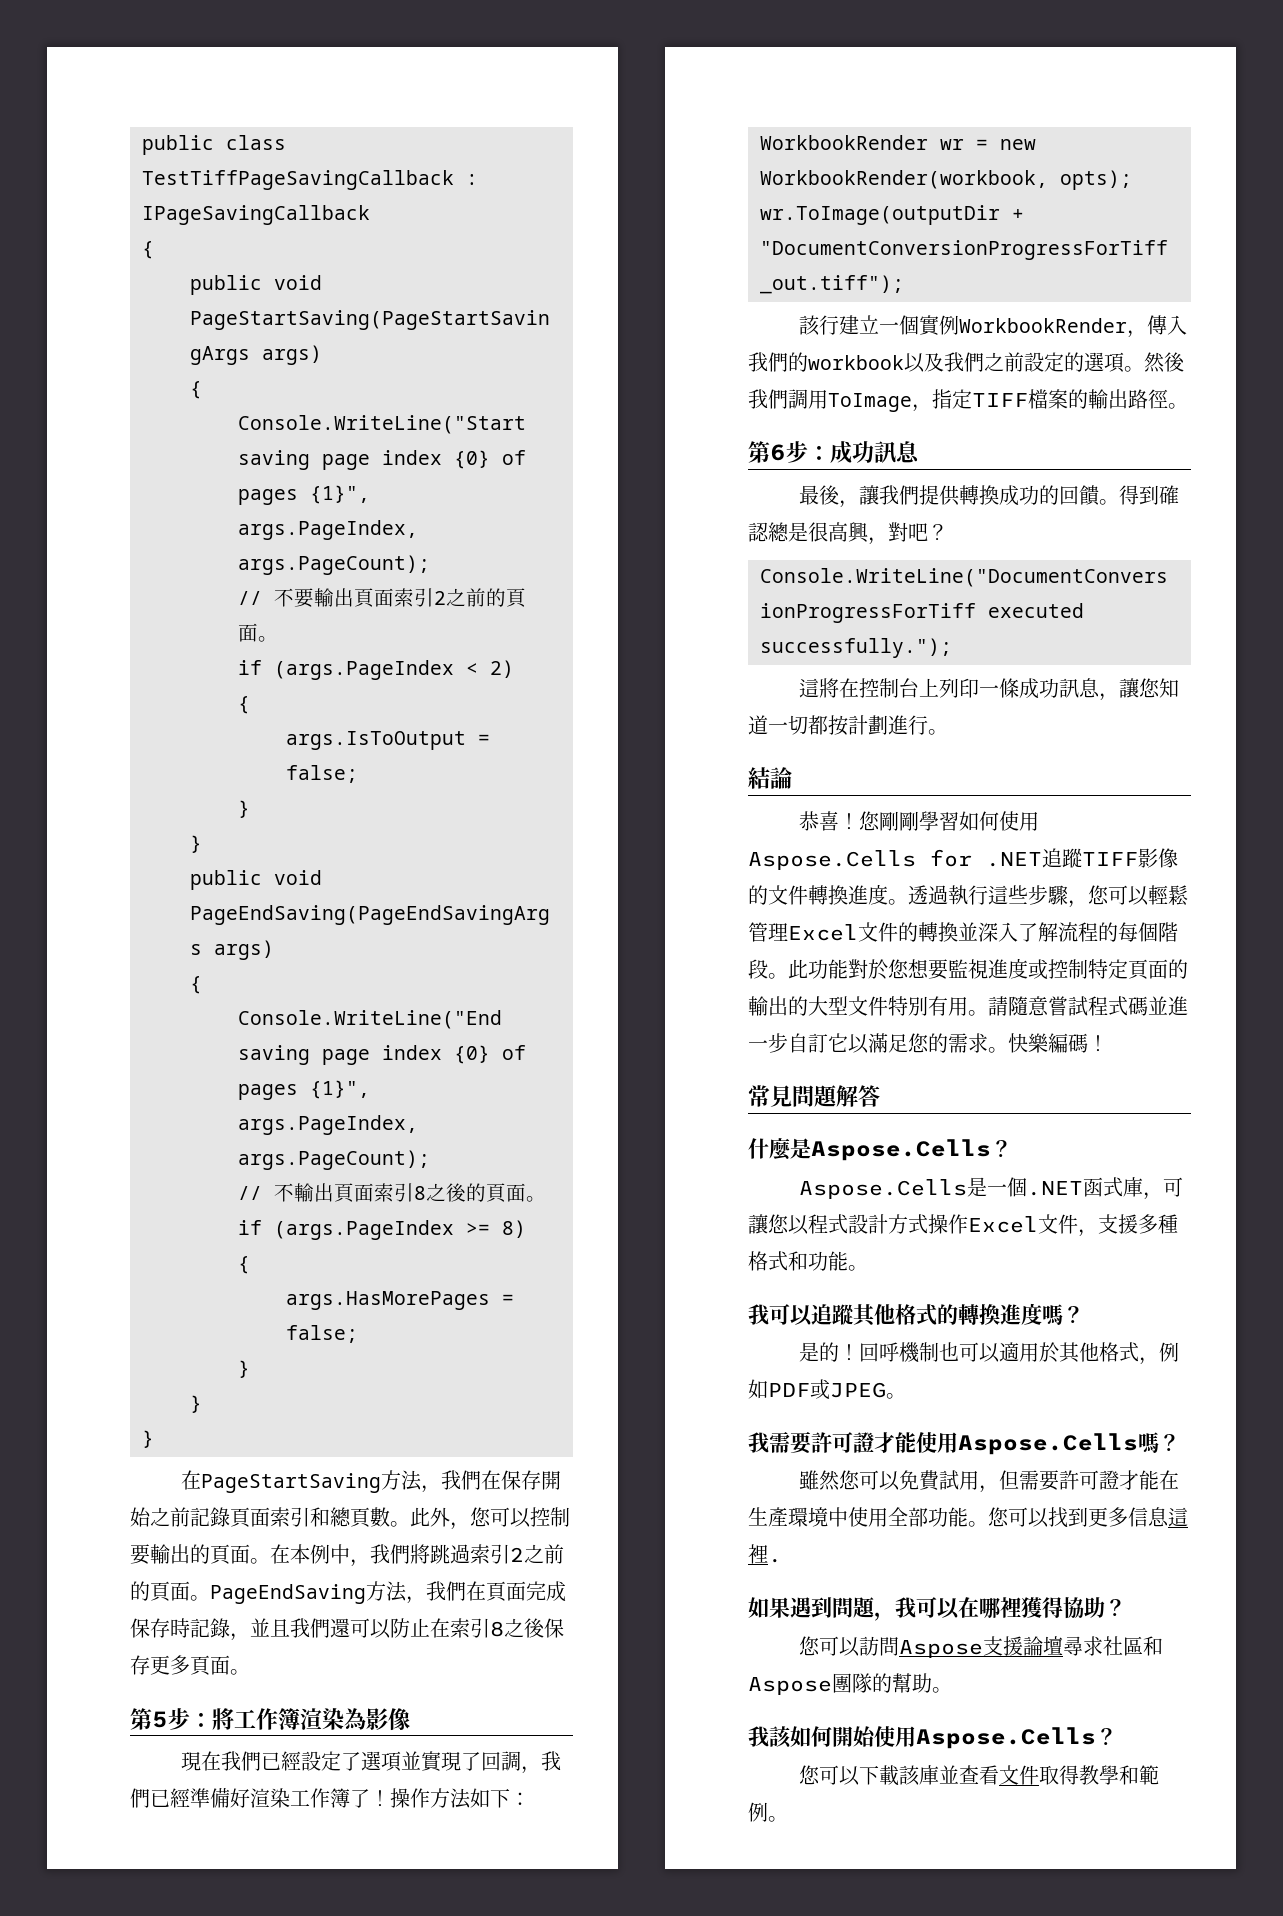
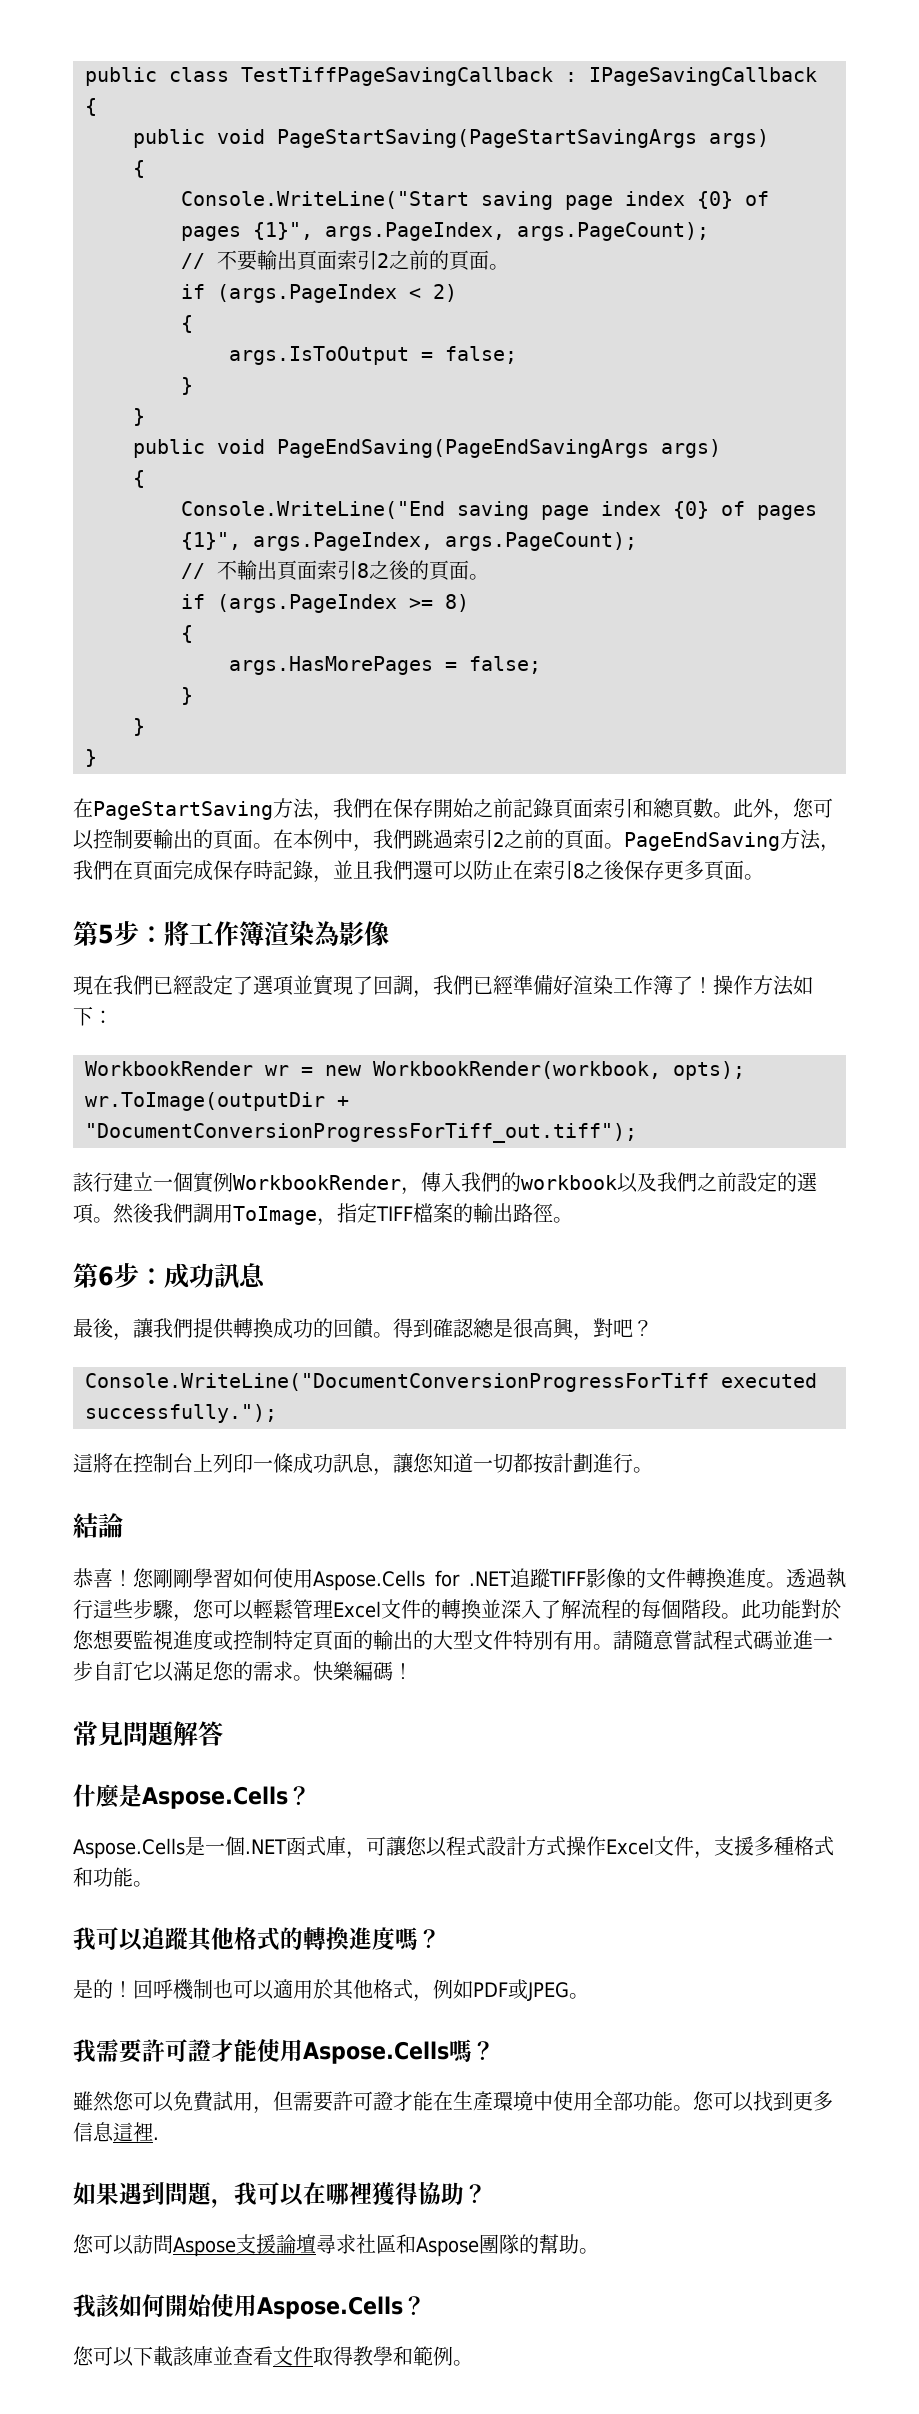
- 在本例中，我們將跳過索引2之前的頁面。
+ 在本例中，我們跳過索引2之前的頁面。

